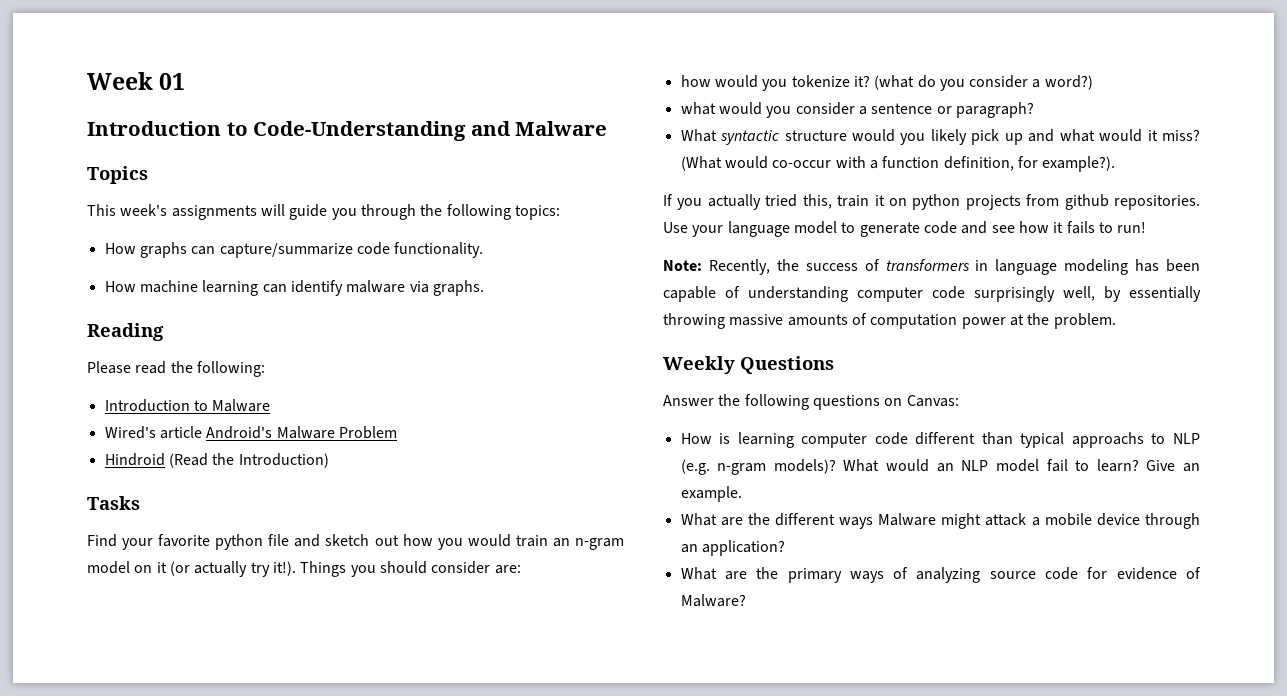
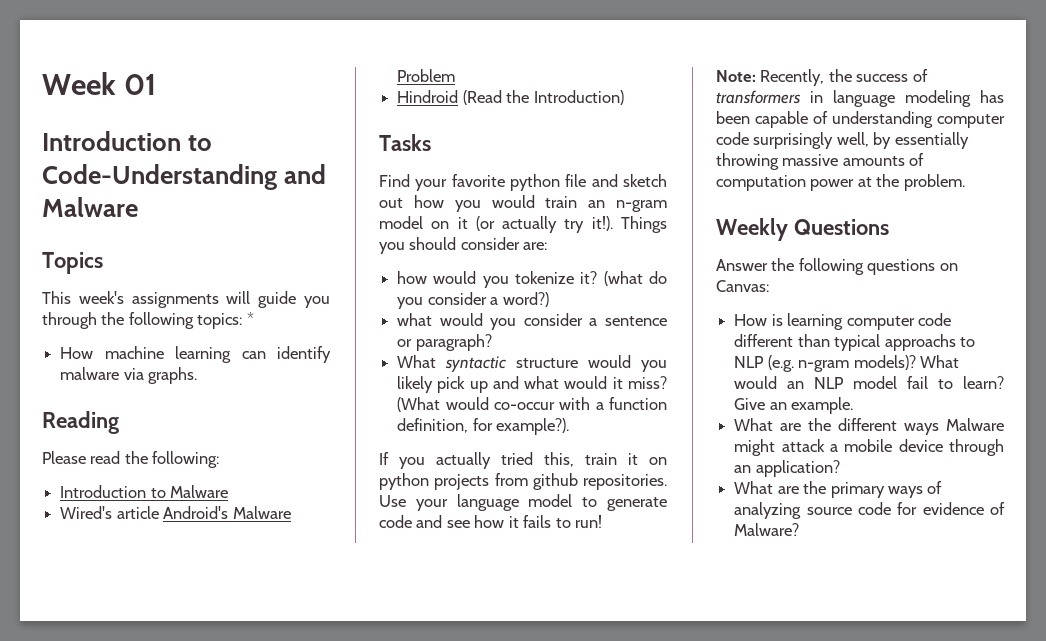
- This week's assignments will guide you through the following topics:
- How graphs can capture/summarize code functionality.
+ This week's assignments will guide you through the following topics: *

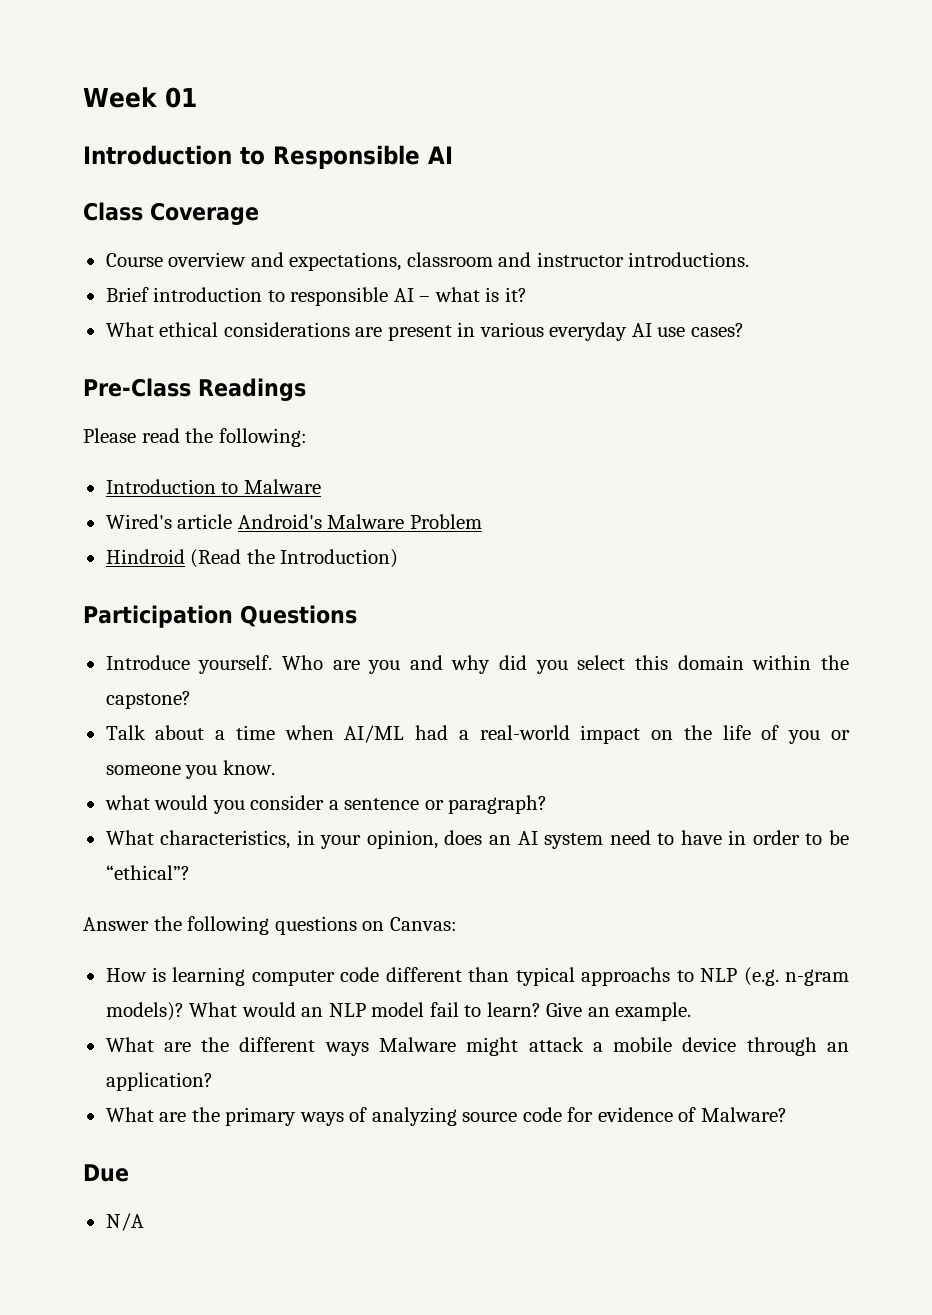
- Introduction to Code-Understanding and Malware
- Topics
- This week's assignments will guide you through the following topics: *
- How machine learning can identify malware via graphs.
- Reading
+ Introduction to Responsible AI
+ Class Coverage
+ Course overview and expectations, classroom and instructor introductions.
+ Brief introduction to responsible AI – what is it?
+ What ethical considerations are present in various everyday AI use cases?
+ Pre-Class Readings
- Tasks
- Find your favorite python file and sketch out how you would train an n-gram model on it (or actually try it!). Things you should consider are:
- how would you tokenize it? (what do you consider a word?)
+ Participation Questions
+ Introduce yourself. Who are you and why did you select this domain within the capstone?
+ Talk about a time when AI/ML had a real-world impact on the life of you or someone you know.
- What syntactic structure would you likely pick up and what would it miss? (What would co-occur with a function definition, for example?).
- If you actually tried this, train it on python projects from github repositories. Use your language model to generate code and see how it fails to run!
- Note: Recently, the success of transformers in language modeling has been capable of understanding computer code surprisingly well, by essentially throwing massive amounts of computation power at the problem.
- Weekly Questions
+ What characteristics, in your opinion, does an AI system need to have in order to be “ethical”?
+ Due
+ N/A

